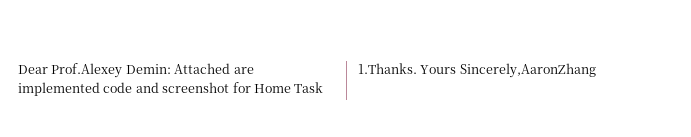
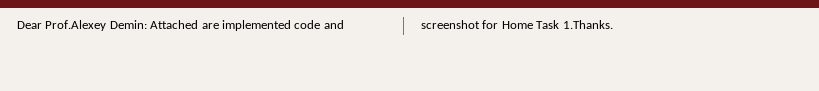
- Dear Prof.Alexey Demin: Attached are implemented code and screenshot for Home Task 1.Thanks. Yours Sincerely,AaronZhang
+ Dear Prof.Alexey Demin: Attached are implemented code and screenshot for Home Task 1.Thanks.

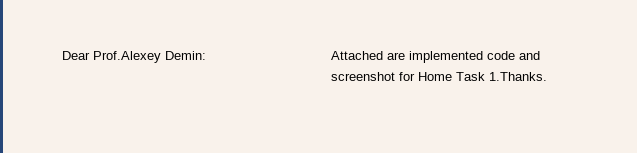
- Dear Prof.Alexey Demin: Attached are implemented code and screenshot for Home Task 1.Thanks.
+ Dear Prof.Alexey Demin:
+ Attached are implemented code and screenshot for Home Task 1.Thanks.

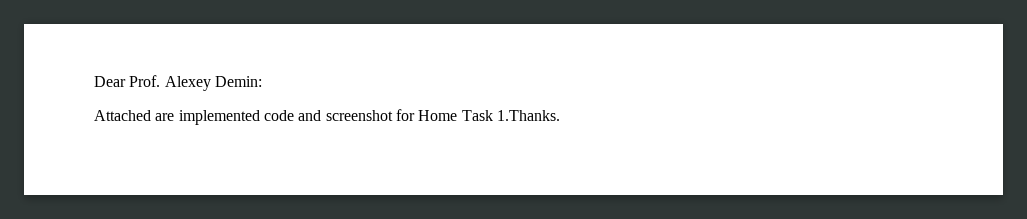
- Dear Prof.Alexey Demin:
+ Dear Prof. Alexey Demin:

